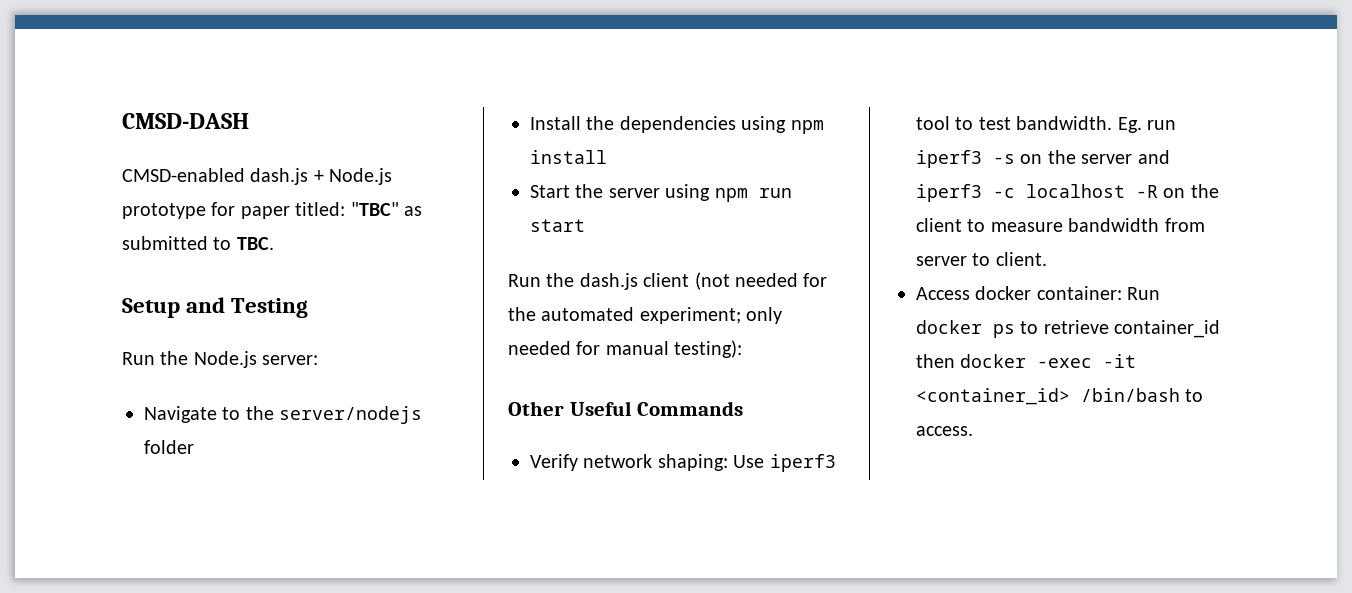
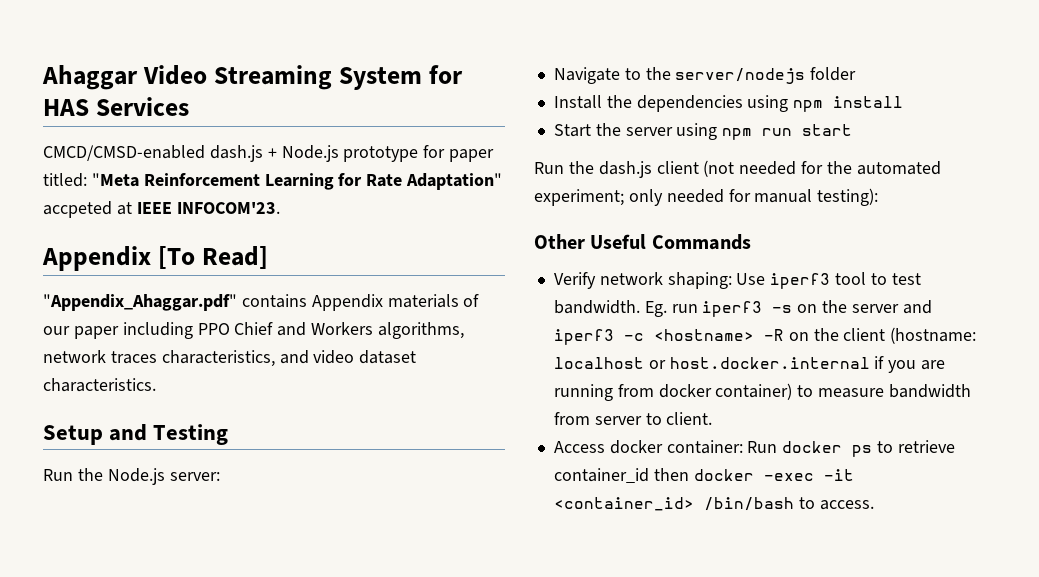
- CMSD-DASH
- CMSD-enabled dash.js + Node.js prototype for paper titled: "TBC" as submitted to TBC.
+ Ahaggar Video Streaming System for HAS Services
+ CMCD/CMSD-enabled dash.js + Node.js prototype for paper titled: "Meta Reinforcement Learning for Rate Adaptation" accpeted at IEEE INFOCOM'23.
+ Appendix [To Read]
+ "Appendix_Ahaggar.pdf" contains Appendix materials of our paper including PPO Chief and Workers algorithms, network traces characteristics, and video dataset characteristics.
- Eg. run iperf3 -s on the server and iperf3 -c localhost -R on the client to measure bandwidth from server to client.
+ Eg. run iperf3 -s on the server and iperf3 -c <hostname> -R on the client (hostname: localhost or host.docker.internal if you are running from docker container) to measure bandwidth from server to client.

